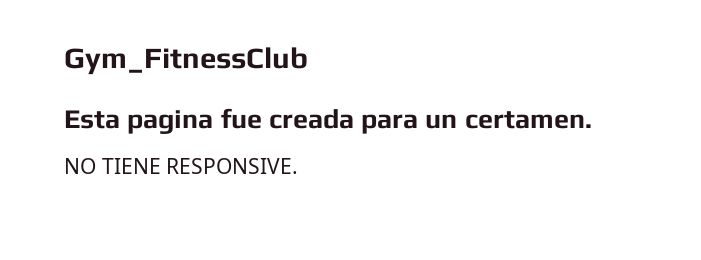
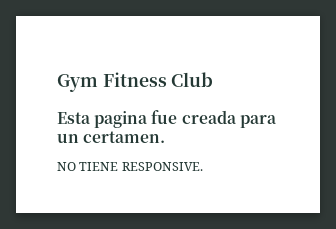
- Gym_FitnessClub
+ Gym Fitness Club

